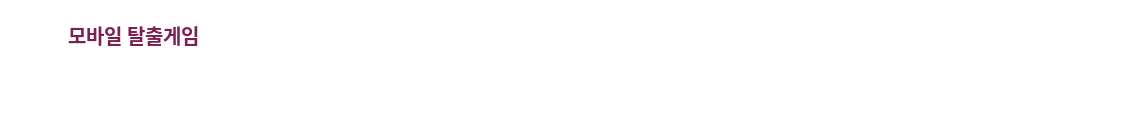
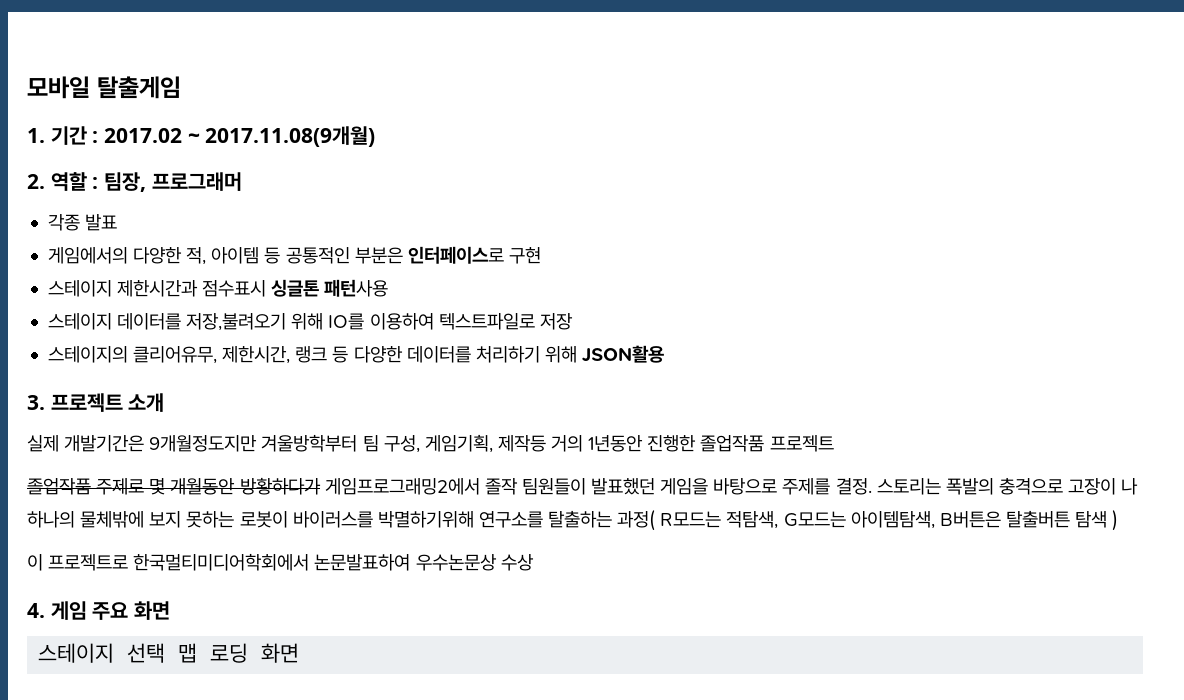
+ 1. 기간 : 2017.02 ~ 2017.11.08(9개월)
+ 2. 역할 : 팀장, 프로그래머
+ 각종 발표
+ 게임에서의 다양한 적, 아이템 등 공통적인 부분은 인터페이스로 구현
+ 스테이지 제한시간과 점수표시 싱글톤 패턴사용
+ 스테이지 데이터를 저장,불려오기 위해 IO를 이용하여 텍스트파일로 저장
+ 스테이지의 클리어유무, 제한시간, 랭크 등 다양한 데이터를 처리하기 위해 JSON활용
+ 3. 프로젝트 소개
+ 실제 개발기간은 9개월정도지만 겨울방학부터 팀 구성, 게임기획, 제작등 거의 1년동안 진행한 졸업작품 프로젝트
+ 졸업작품 주제로 몇 개월동안 방황하다가 게임프로그래밍2에서 졸작 팀원들이 발표했던 게임을 바탕으로 주제를 결정. 스토리는 폭발의 충격으로 고장이 나 하나의 물체밖에 보지 못하는 로봇이 바이러스를 박멸하기위해 연구소를 탈출하는 과정( R모드는 적탐색, G모드는 아이템탐색, B버튼은 탈출버튼 탐색 )
+ 이 프로젝트로 한국멀티미디어학회에서 논문발표하여 우수논문상 수상
+ 4. 게임 주요 화면
+ 스테이지 선택 맵 로딩 화면

